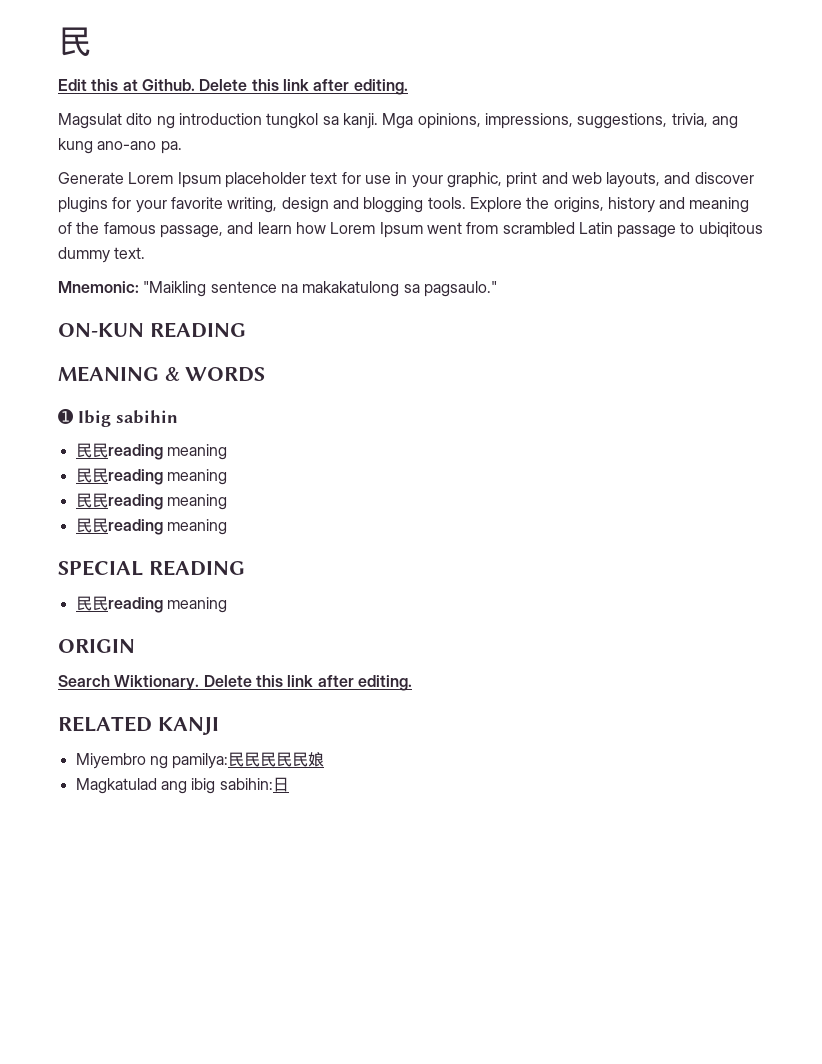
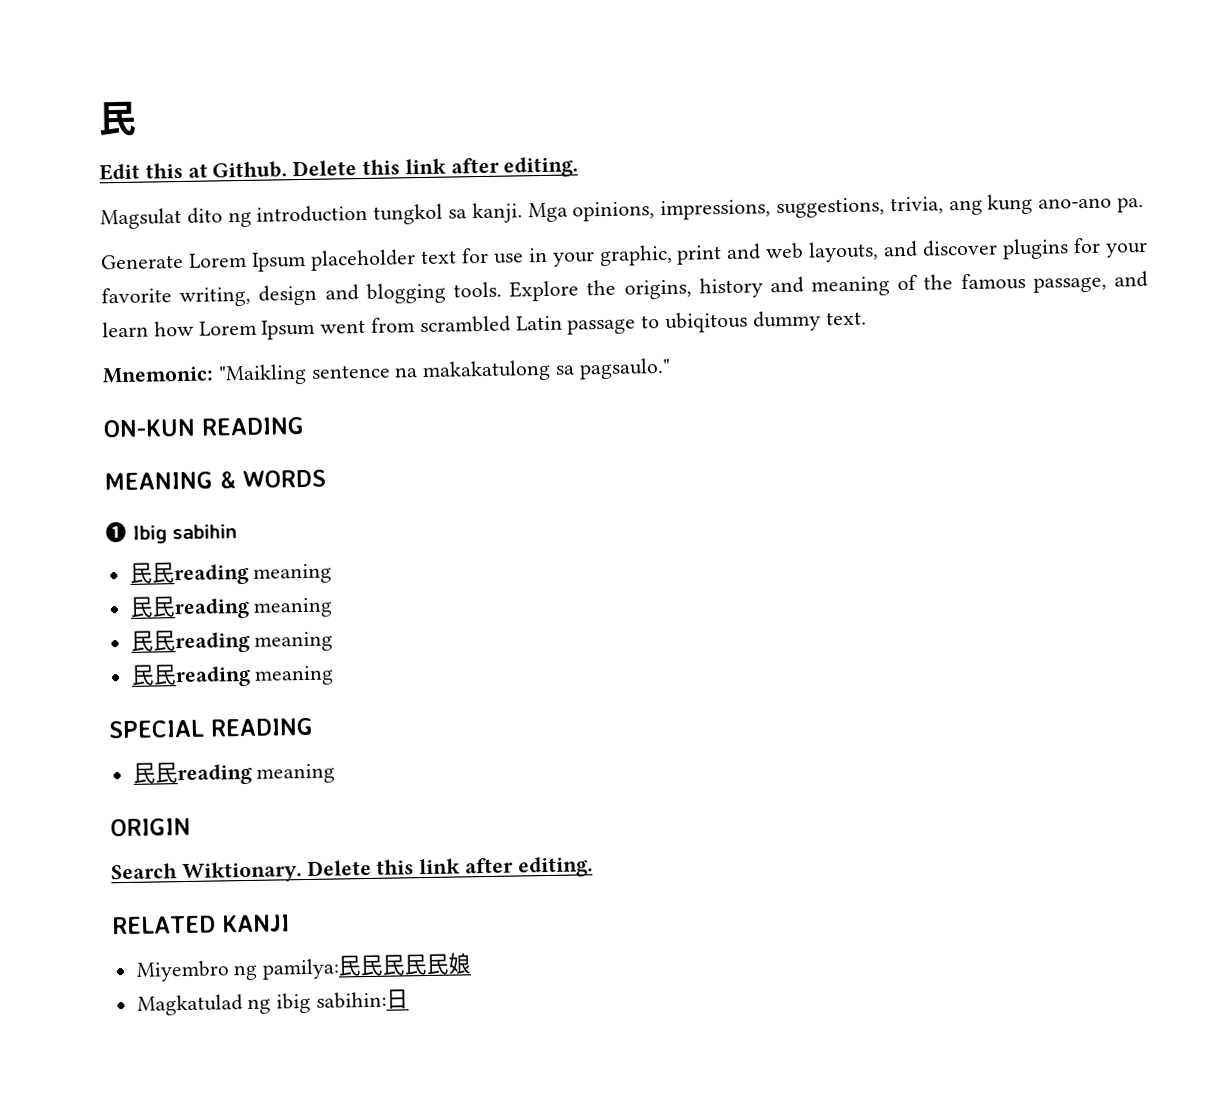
- Magkatulad ang ibig sabihin:日
+ Magkatulad ng ibig sabihin:日

